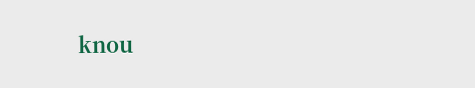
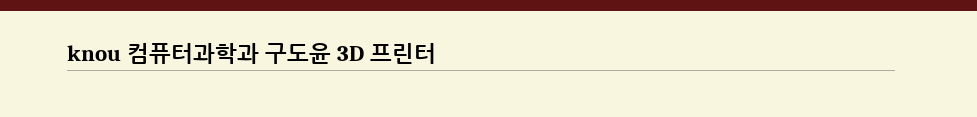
- knou
+ knou 컴퓨터과학과 구도윤 3D 프린터

